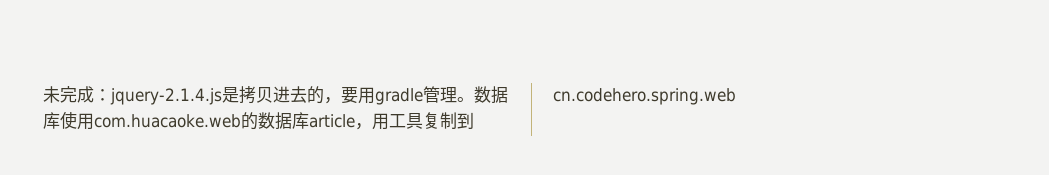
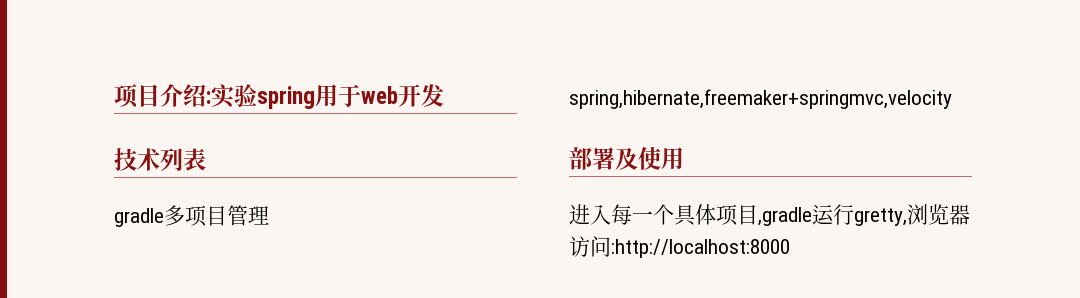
- 未完成：jquery-2.1.4.js是拷贝进去的，要用gradle管理。数据库使用com.huacaoke.web的数据库article，用工具复制到cn.codehero.spring.web
+ 项目介绍:实验spring用于web开发
+ 技术列表
+ gradle多项目管理spring,hibernate,freemaker+springmvc,velocity
+ 部署及使用
+ 进入每一个具体项目,gradle运行gretty,浏览器访问:http://localhost:8000

